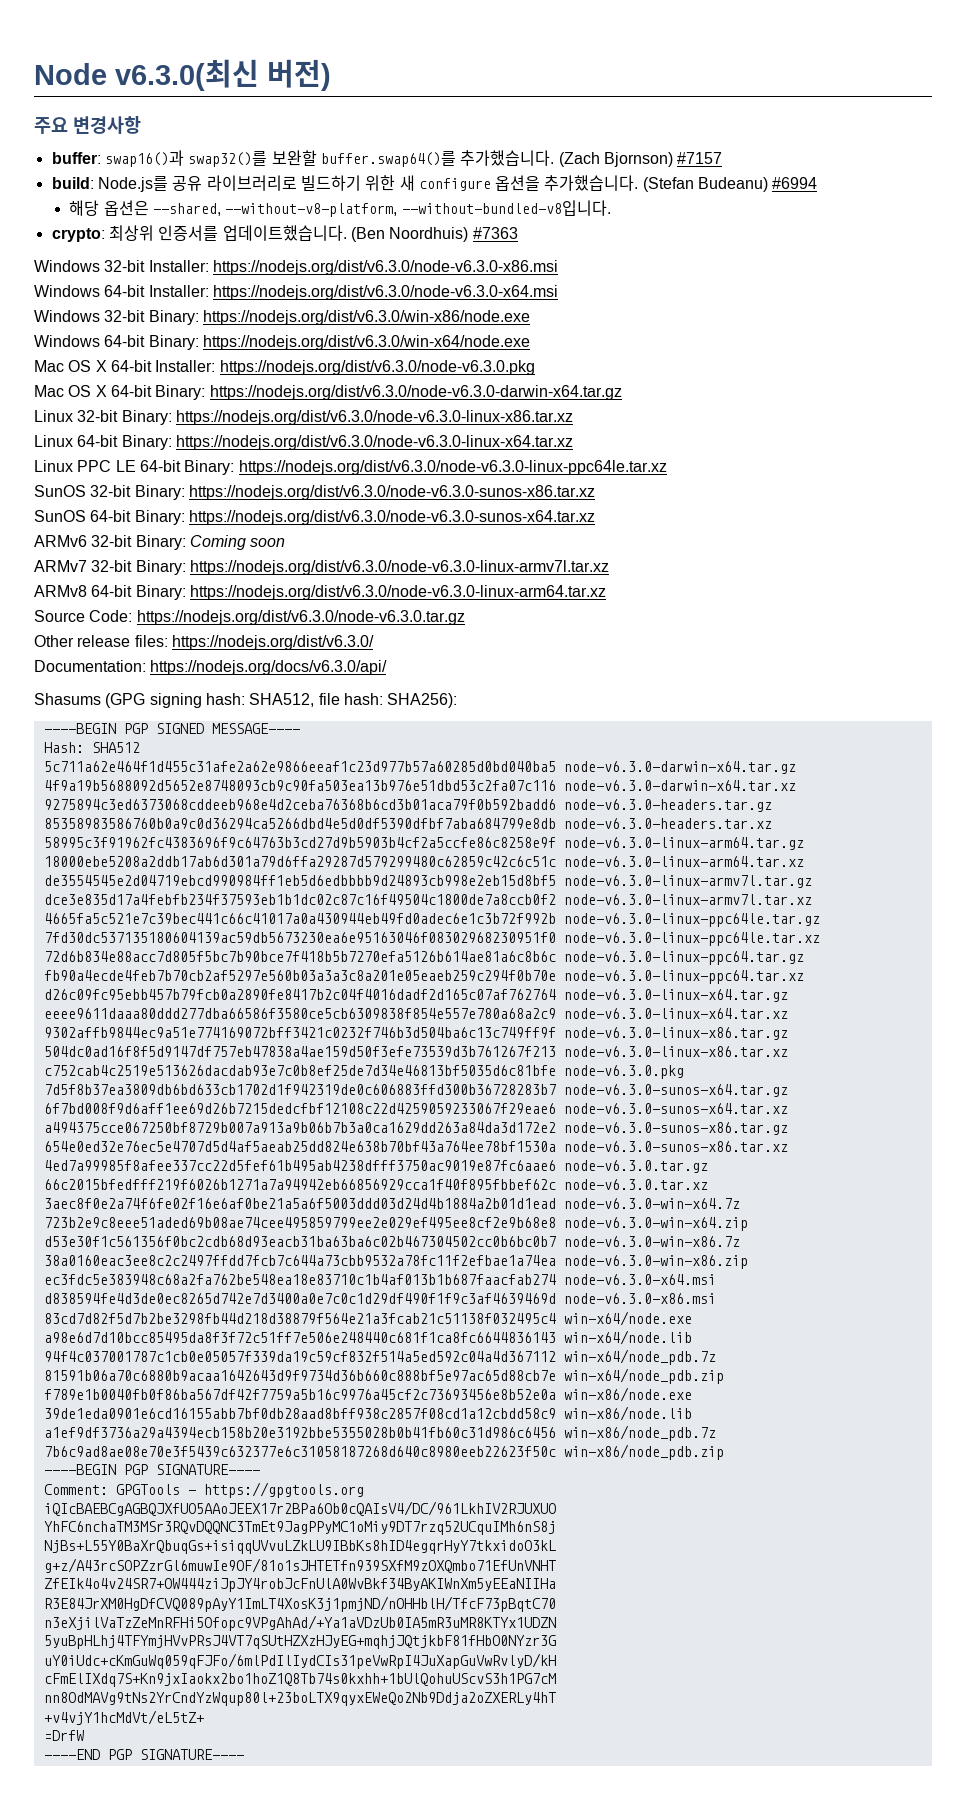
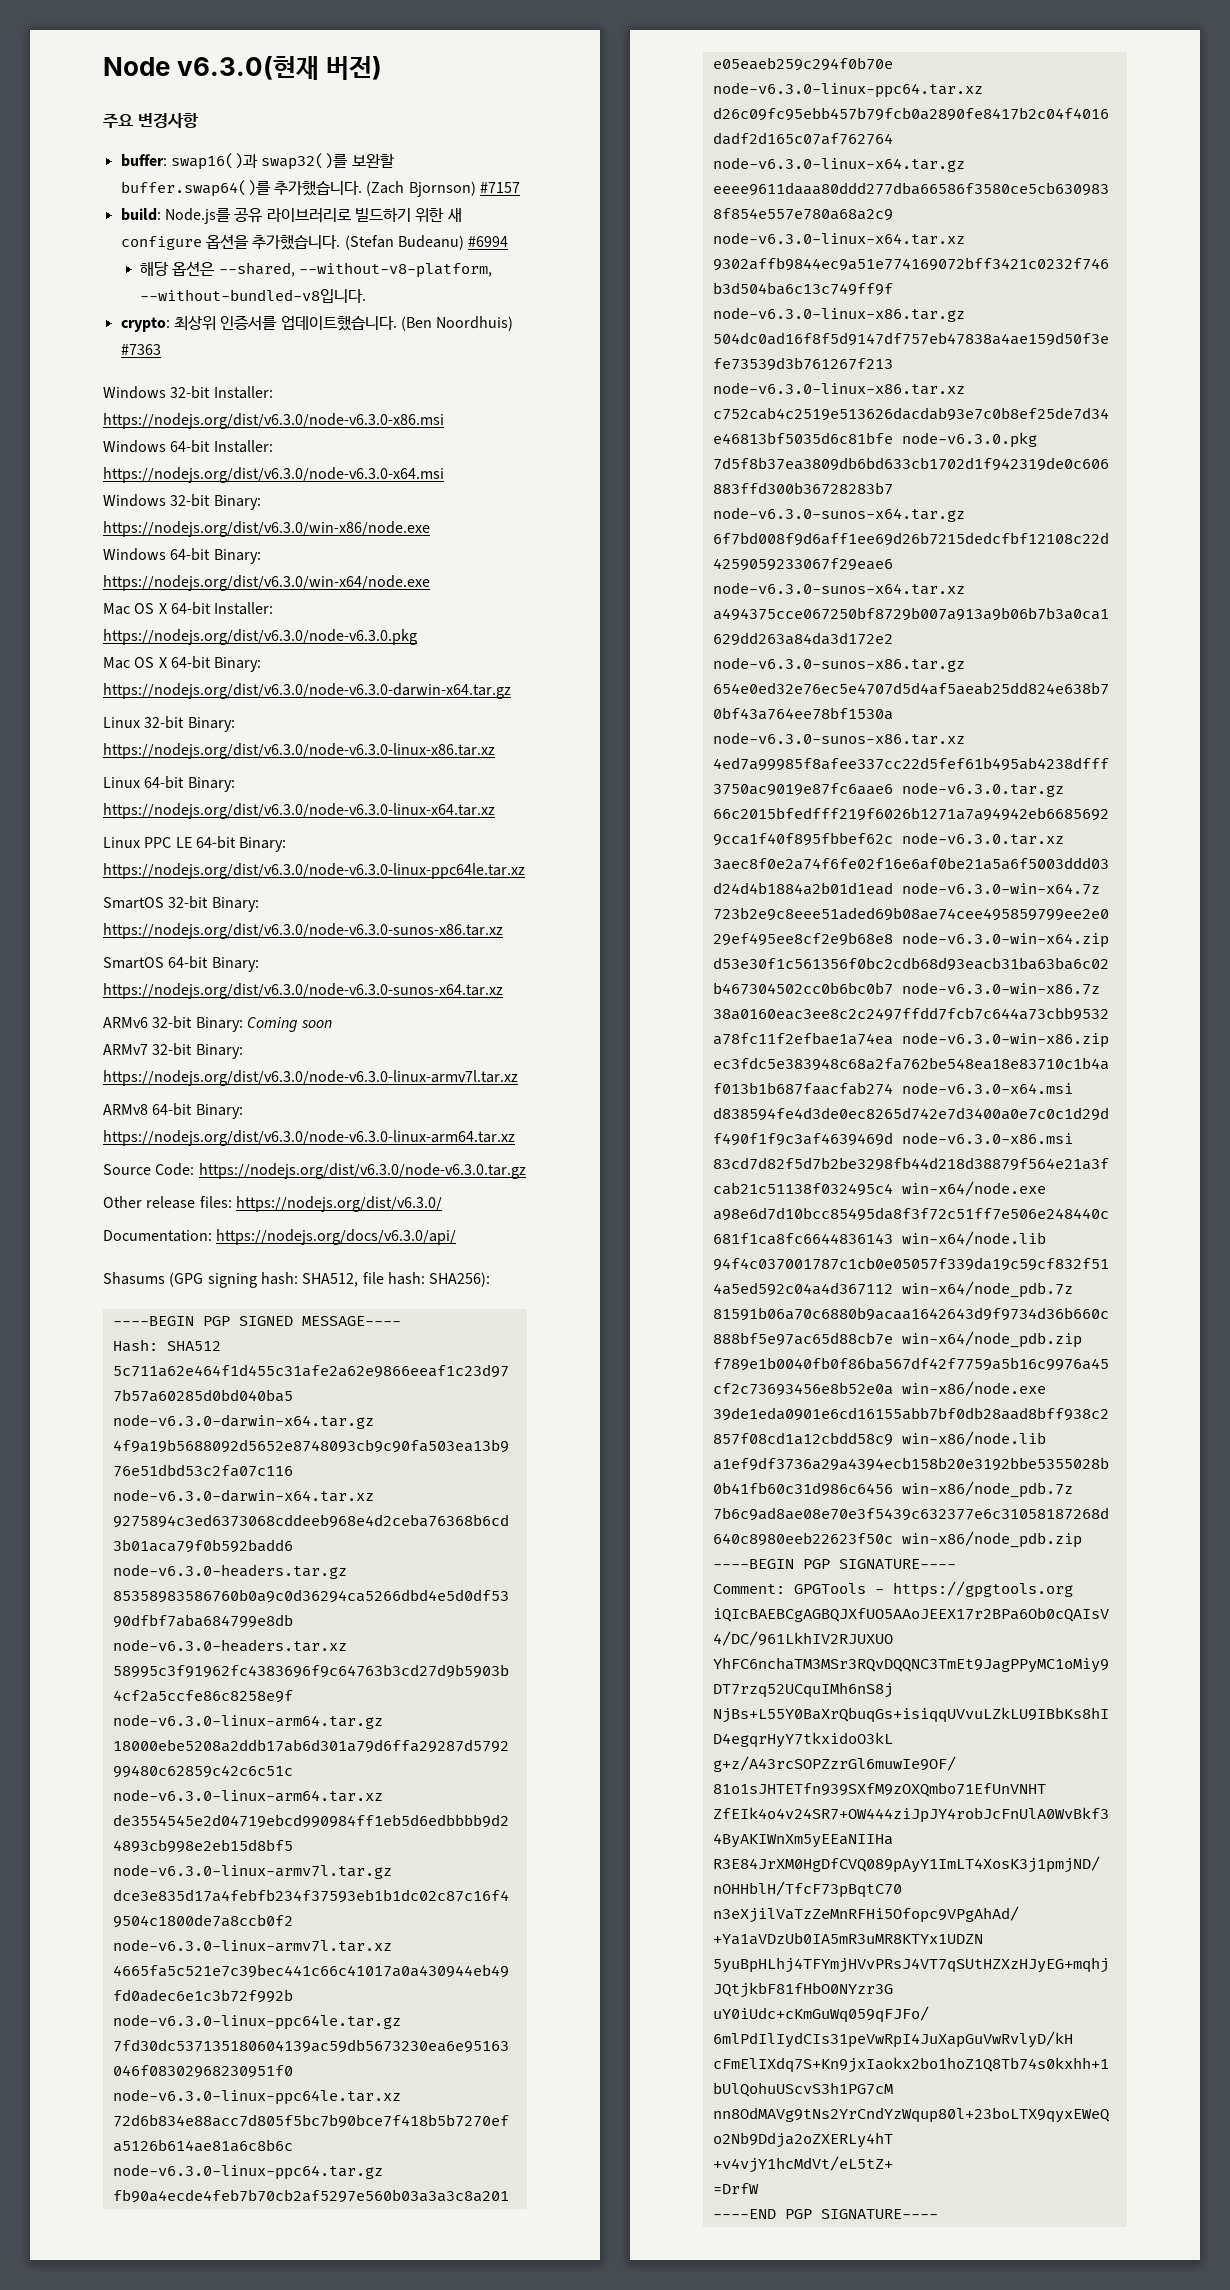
- Node v6.3.0(최신 버전)
+ Node v6.3.0(현재 버전)
- SunOS 32-bit Binary: https://nodejs.org/dist/v6.3.0/node-v6.3.0-sunos-x86.tar.xz
+ SmartOS 32-bit Binary: https://nodejs.org/dist/v6.3.0/node-v6.3.0-sunos-x86.tar.xz
- SunOS 64-bit Binary: https://nodejs.org/dist/v6.3.0/node-v6.3.0-sunos-x64.tar.xz
+ SmartOS 64-bit Binary: https://nodejs.org/dist/v6.3.0/node-v6.3.0-sunos-x64.tar.xz

